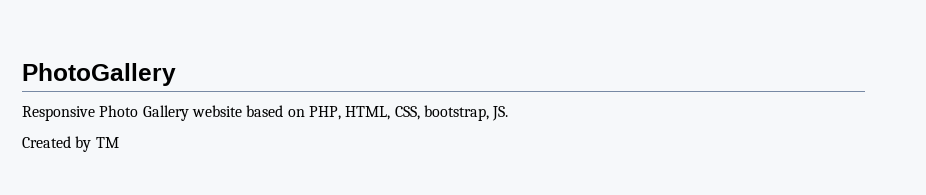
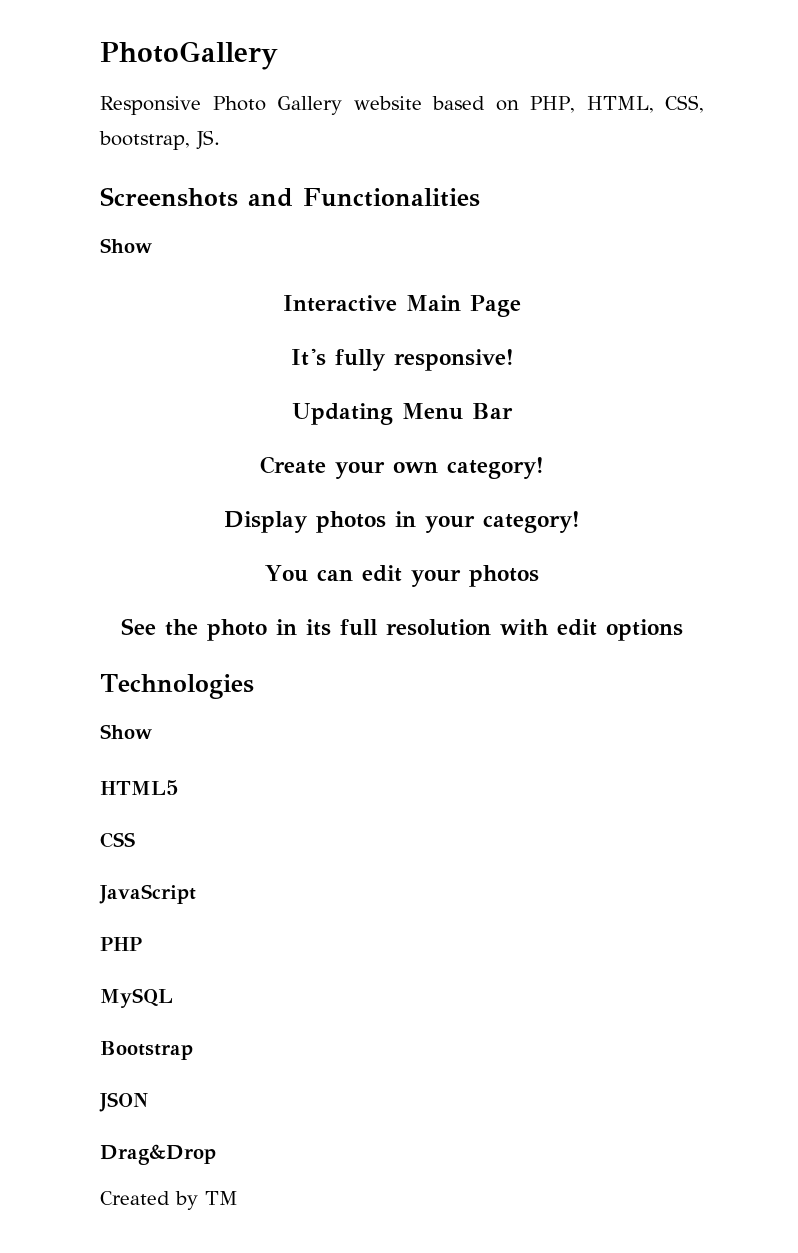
+ Screenshots and Functionalities
+ Show
+ Interactive Main Page
+ It's fully responsive!
+ Updating Menu Bar
+ Create your own category!
+ Display photos in your category!
+ You can edit your photos
+ See the photo in its full resolution with edit options
+ Technologies
+ Show
+ HTML5
+ CSS
+ JavaScript
+ PHP
+ MySQL
+ Bootstrap
+ JSON
+ Drag&Drop

